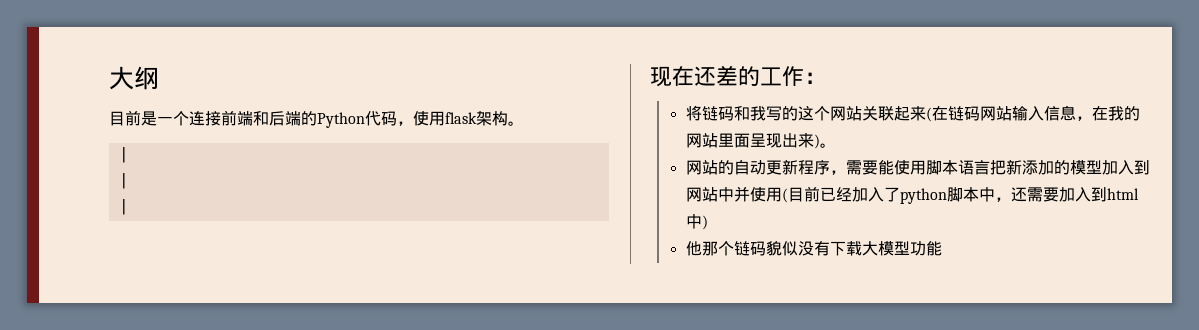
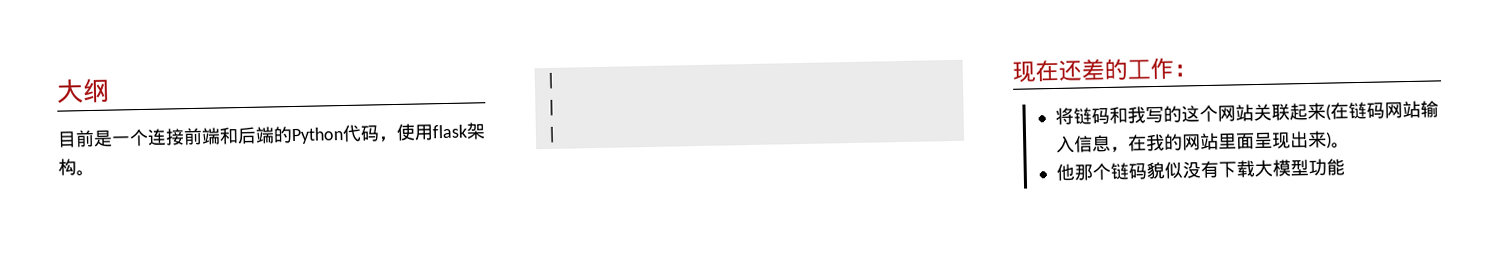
- 网站的自动更新程序，需要能使用脚本语言把新添加的模型加入到网站中并使用(目前已经加入了python脚本中，还需要加入到html中)

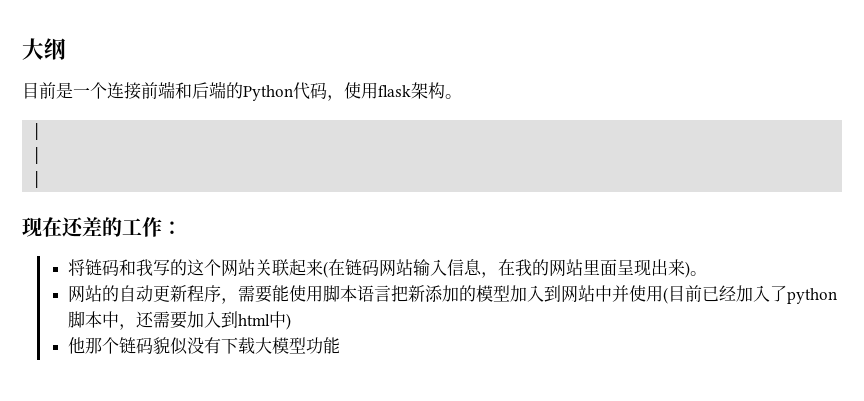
+ 网站的自动更新程序，需要能使用脚本语言把新添加的模型加入到网站中并使用(目前已经加入了python脚本中，还需要加入到html中)

